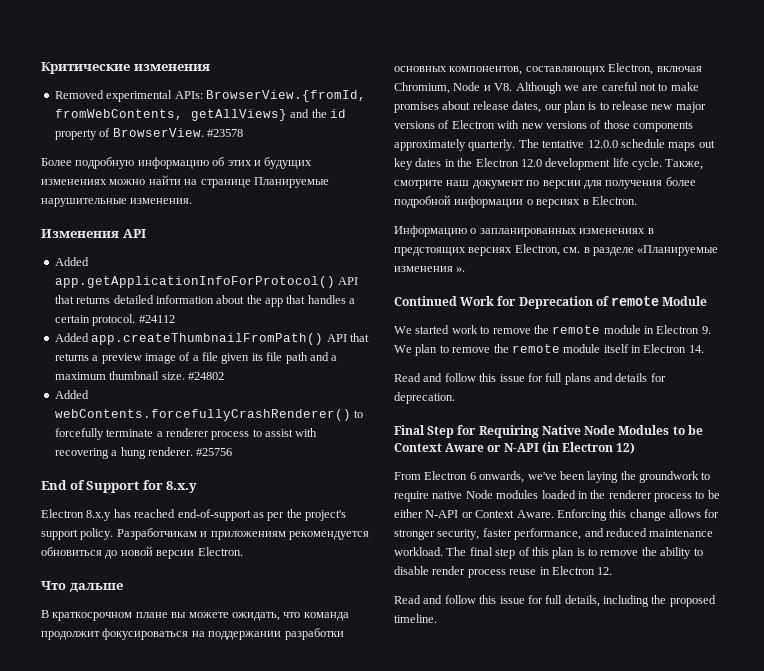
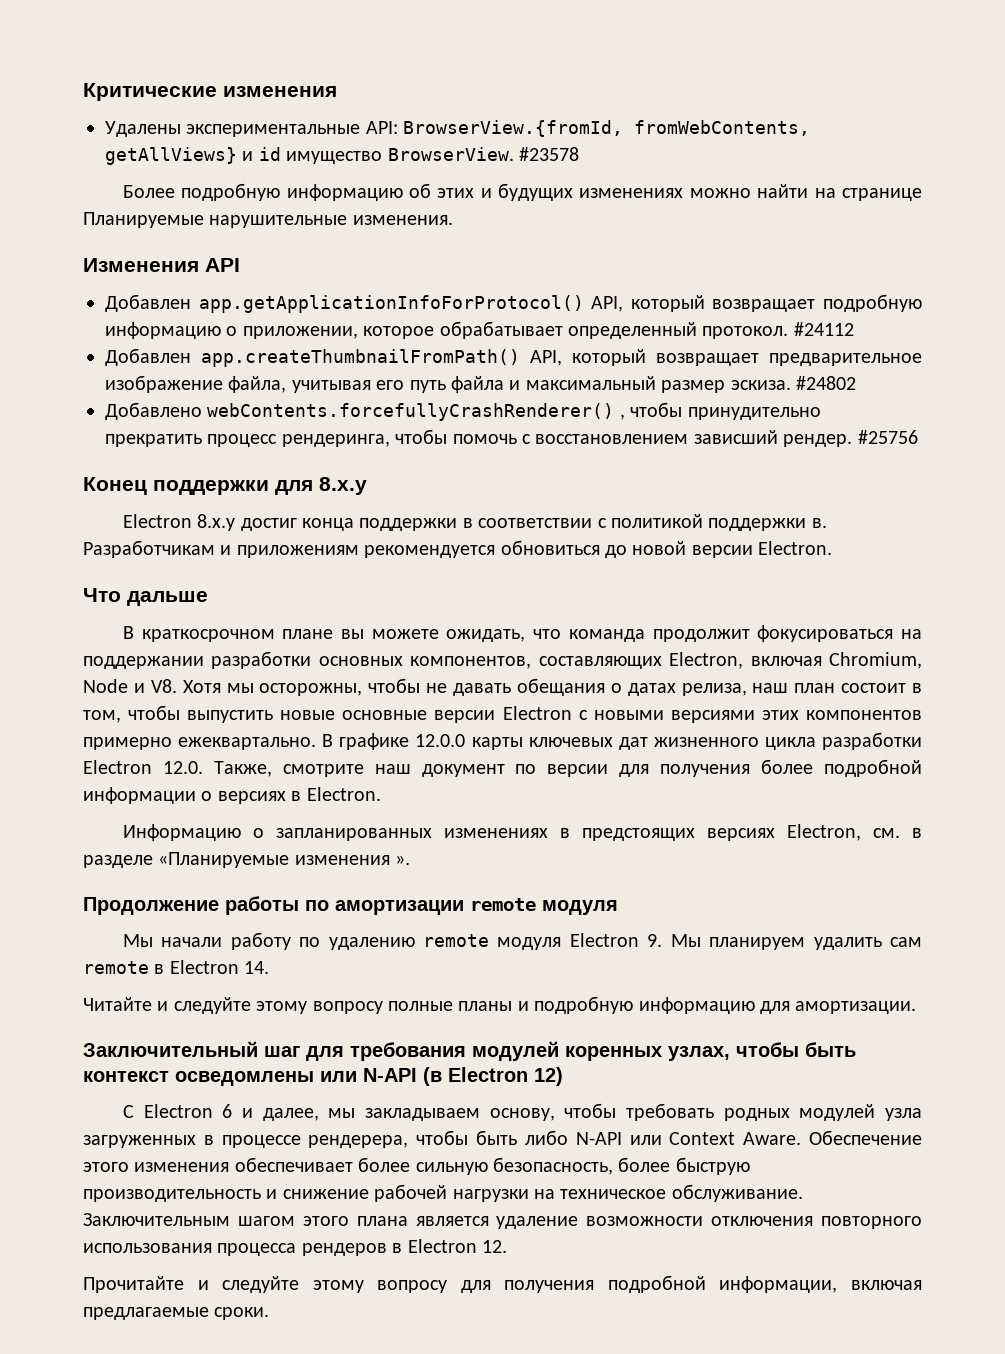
- Removed experimental APIs: BrowserView.{fromId, fromWebContents, getAllViews} and the id property of BrowserView.
+ Удалены экспериментальные API: BrowserView.{fromId, fromWebContents, getAllViews} и id имущество BrowserView.
- Added app.getApplicationInfoForProtocol() API that returns detailed information about the app that handles a certain protocol. #24112
- Added app.createThumbnailFromPath() API that returns a preview image of a file given its file path and a maximum thumbnail size. #24802
- Added webContents.forcefullyCrashRenderer() to forcefully terminate a renderer process to assist with recovering a hung renderer. #25756
- End of Support for 8.x.y
- Electron 8.x.y has reached end-of-support as per the project's support policy.
+ Добавлен app.getApplicationInfoForProtocol() API, который возвращает подробную информацию о приложении, которое обрабатывает определенный протокол. #24112
+ Добавлен app.createThumbnailFromPath() API, который возвращает предварительное изображение файла, учитывая его путь файла и максимальный размер эскиза. #24802
+ Добавлено webContents.forcefullyCrashRenderer() , чтобы принудительно прекратить процесс рендеринга, чтобы помочь с восстановлением зависший рендер. #25756
+ Конец поддержки для 8.x.y
+ Electron 8.x.y достиг конца поддержки в соответствии с политикой поддержки в.
- В краткосрочном плане вы можете ожидать, что команда продолжит фокусироваться на поддержании разработки основных компонентов, составляющих Electron, включая Chromium, Node и V8. Although we are careful not to make promises about release dates, our plan is to release new major versions of Electron with new versions of those components approximately quarterly. The tentative 12.0.0 schedule maps out key dates in the Electron 12.0 development life cycle. Также, смотрите наш документ по версии для получения более подробной информации о версиях в Electron.
+ В краткосрочном плане вы можете ожидать, что команда продолжит фокусироваться на поддержании разработки основных компонентов, составляющих Electron, включая Chromium, Node и V8. Хотя мы осторожны, чтобы не давать обещания о датах релиза, наш план состоит в том, чтобы выпустить новые основные версии Electron с новыми версиями этих компонентов примерно ежеквартально. В графике 12.0.0 карты ключевых дат жизненного цикла разработки Electron 12.0. Также, смотрите наш документ по версии для получения более подробной информации о версиях в Electron.
- Continued Work for Deprecation of remote Module
- We started work to remove the remote module in Electron 9. We plan to remove the remote module itself in Electron 14.
- Read and follow this issue for full plans and details for deprecation.
- Final Step for Requiring Native Node Modules to be Context Aware or N-API (in Electron 12)
+ Продолжение работы по амортизации remote модуля
+ Мы начали работу по удалению remote модуля Electron 9. Мы планируем удалить сам remote в Electron 14.
+ Читайте и следуйте этому вопросу полные планы и подробную информацию для амортизации.
+ Заключительный шаг для требования модулей коренных узлах, чтобы быть контекст осведомлены или N-API (в Electron 12)
- From Electron 6 onwards, we've been laying the groundwork to require native Node modules loaded in the renderer process to be either N-API or Context Aware. Enforcing this change allows for stronger security, faster performance, and reduced maintenance workload. The final step of this plan is to remove the ability to disable render process reuse in Electron 12.
- Read and follow this issue for full details, including the proposed timeline.
+ С Electron 6 и далее, мы закладываем основу, чтобы требовать родных модулей узла загруженных в процессе рендерера, чтобы быть либо N-API или Context Aware. Обеспечение этого изменения обеспечивает более сильную безопасность, более быструю производительность и снижение рабочей нагрузки на техническое обслуживание. Заключительным шагом этого плана является удаление возможности отключения повторного использования процесса рендеров в Electron 12.
+ Прочитайте и следуйте этому вопросу для получения подробной информации, включая предлагаемые сроки.

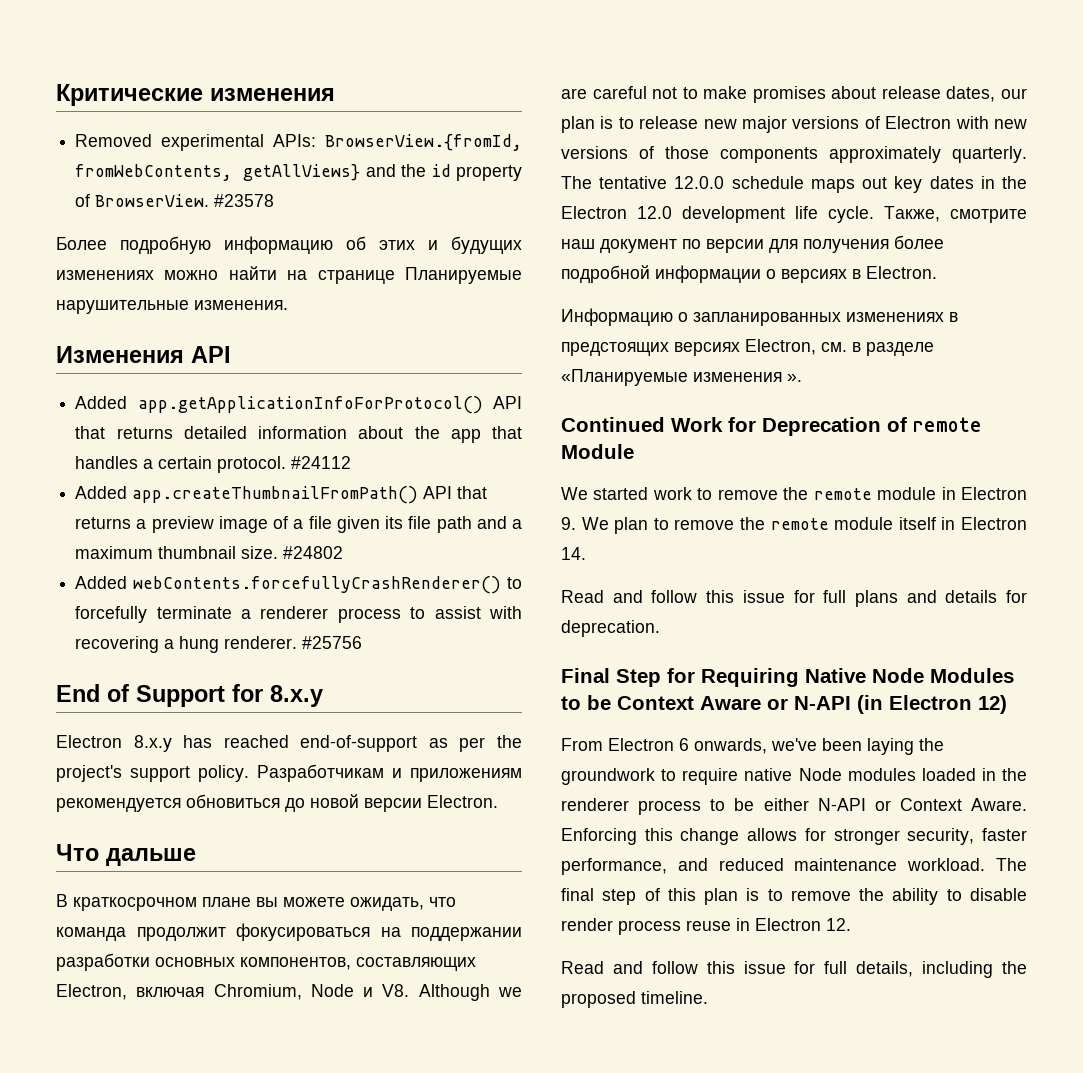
- Удалены экспериментальные API: BrowserView.{fromId, fromWebContents, getAllViews} и id имущество BrowserView.
+ Removed experimental APIs: BrowserView.{fromId, fromWebContents, getAllViews} and the id property of BrowserView.
- Добавлен app.getApplicationInfoForProtocol() API, который возвращает подробную информацию о приложении, которое обрабатывает определенный протокол. #24112
- Добавлен app.createThumbnailFromPath() API, который возвращает предварительное изображение файла, учитывая его путь файла и максимальный размер эскиза. #24802
- Добавлено webContents.forcefullyCrashRenderer() , чтобы принудительно прекратить процесс рендеринга, чтобы помочь с восстановлением зависший рендер. #25756
- Конец поддержки для 8.x.y
- Electron 8.x.y достиг конца поддержки в соответствии с политикой поддержки в.
+ Added app.getApplicationInfoForProtocol() API that returns detailed information about the app that handles a certain protocol. #24112
+ Added app.createThumbnailFromPath() API that returns a preview image of a file given its file path and a maximum thumbnail size. #24802
+ Added webContents.forcefullyCrashRenderer() to forcefully terminate a renderer process to assist with recovering a hung renderer. #25756
+ End of Support for 8.x.y
+ Electron 8.x.y has reached end-of-support as per the project's support policy.
- В краткосрочном плане вы можете ожидать, что команда продолжит фокусироваться на поддержании разработки основных компонентов, составляющих Electron, включая Chromium, Node и V8. Хотя мы осторожны, чтобы не давать обещания о датах релиза, наш план состоит в том, чтобы выпустить новые основные версии Electron с новыми версиями этих компонентов примерно ежеквартально. В графике 12.0.0 карты ключевых дат жизненного цикла разработки Electron 12.0. Также, смотрите наш документ по версии для получения более подробной информации о версиях в Electron.
+ В краткосрочном плане вы можете ожидать, что команда продолжит фокусироваться на поддержании разработки основных компонентов, составляющих Electron, включая Chromium, Node и V8. Although we are careful not to make promises about release dates, our plan is to release new major versions of Electron with new versions of those components approximately quarterly. The tentative 12.0.0 schedule maps out key dates in the Electron 12.0 development life cycle. Также, смотрите наш документ по версии для получения более подробной информации о версиях в Electron.
- Продолжение работы по амортизации remote модуля
- Мы начали работу по удалению remote модуля Electron 9. Мы планируем удалить сам remote в Electron 14.
- Читайте и следуйте этому вопросу полные планы и подробную информацию для амортизации.
- Заключительный шаг для требования модулей коренных узлах, чтобы быть контекст осведомлены или N-API (в Electron 12)
+ Continued Work for Deprecation of remote Module
+ We started work to remove the remote module in Electron 9. We plan to remove the remote module itself in Electron 14.
+ Read and follow this issue for full plans and details for deprecation.
+ Final Step for Requiring Native Node Modules to be Context Aware or N-API (in Electron 12)
- С Electron 6 и далее, мы закладываем основу, чтобы требовать родных модулей узла загруженных в процессе рендерера, чтобы быть либо N-API или Context Aware. Обеспечение этого изменения обеспечивает более сильную безопасность, более быструю производительность и снижение рабочей нагрузки на техническое обслуживание. Заключительным шагом этого плана является удаление возможности отключения повторного использования процесса рендеров в Electron 12.
- Прочитайте и следуйте этому вопросу для получения подробной информации, включая предлагаемые сроки.
+ From Electron 6 onwards, we've been laying the groundwork to require native Node modules loaded in the renderer process to be either N-API or Context Aware. Enforcing this change allows for stronger security, faster performance, and reduced maintenance workload. The final step of this plan is to remove the ability to disable render process reuse in Electron 12.
+ Read and follow this issue for full details, including the proposed timeline.

